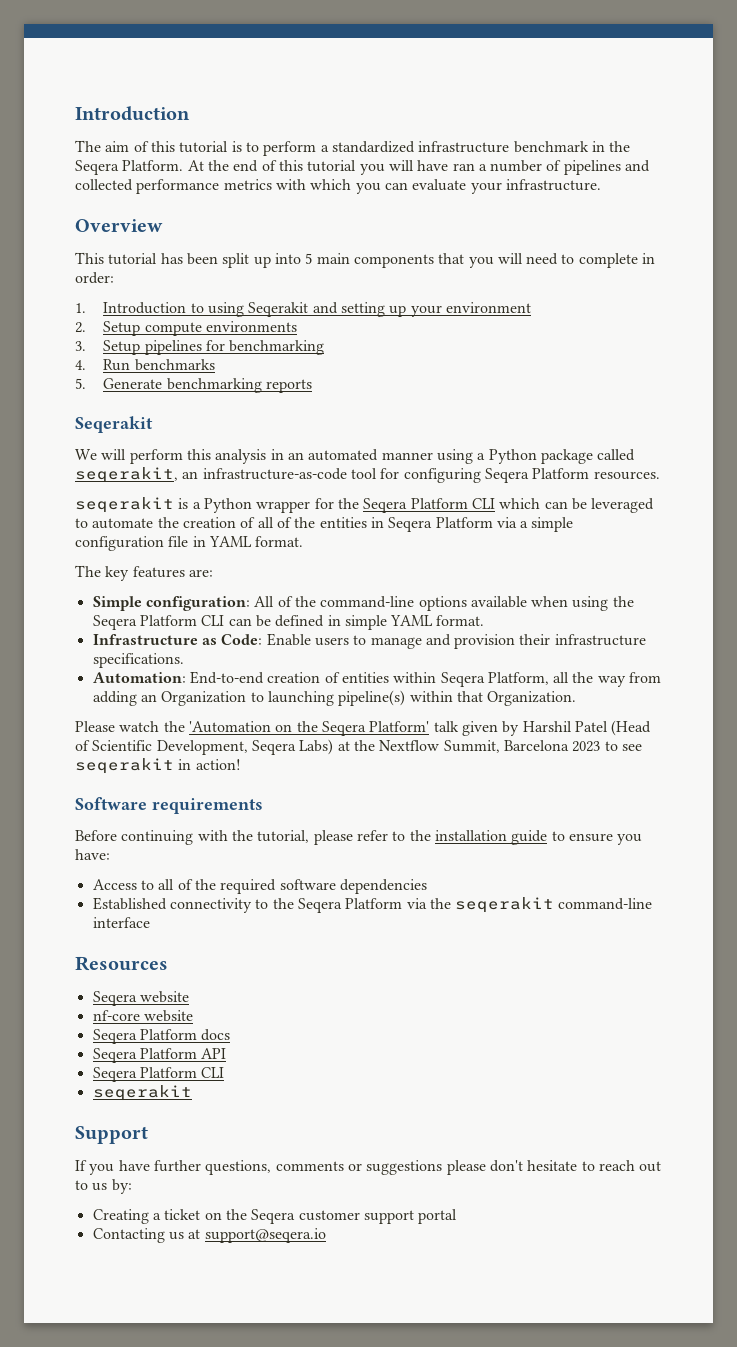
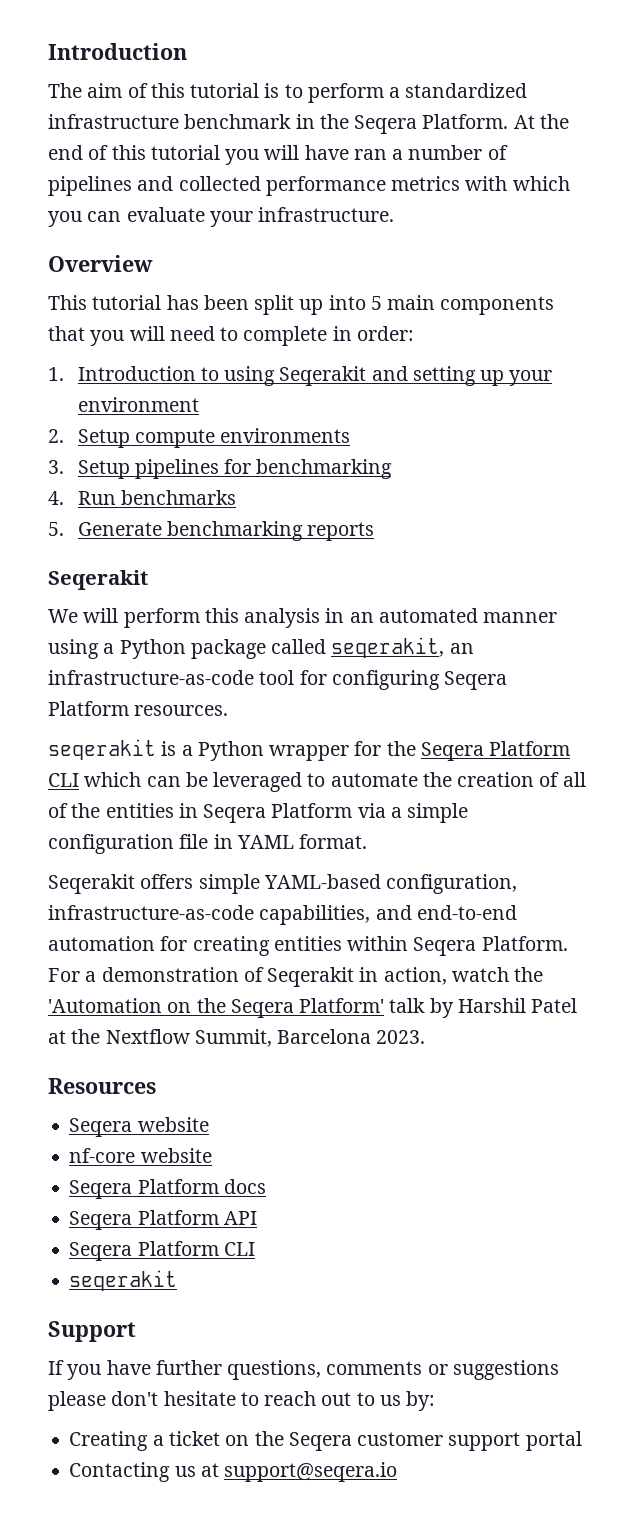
- The key features are:
- Simple configuration: All of the command-line options available when using the Seqera Platform CLI can be defined in simple YAML format.
- Infrastructure as Code: Enable users to manage and provision their infrastructure specifications.
- Automation: End-to-end creation of entities within Seqera Platform, all the way from adding an Organization to launching pipeline(s) within that Organization.
- Please watch the 'Automation on the Seqera Platform' talk given by Harshil Patel (Head of Scientific Development, Seqera Labs) at the Nextflow Summit, Barcelona 2023 to see seqerakit in action!
- Software requirements
- Before continuing with the tutorial, please refer to the installation guide to ensure you have:
- Access to all of the required software dependencies
- Established connectivity to the Seqera Platform via the seqerakit command-line interface
+ Seqerakit offers simple YAML-based configuration, infrastructure-as-code capabilities, and end-to-end automation for creating entities within Seqera Platform. For a demonstration of Seqerakit in action, watch the 'Automation on the Seqera Platform' talk by Harshil Patel at the Nextflow Summit, Barcelona 2023.

